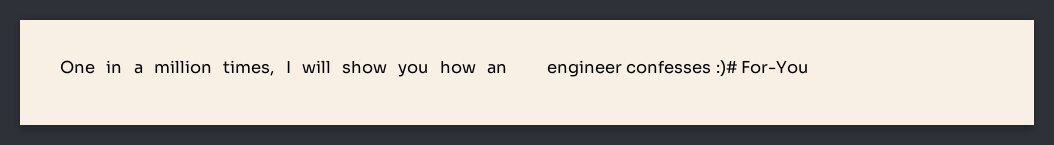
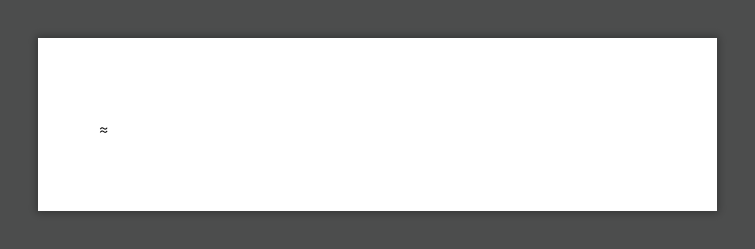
- One in a million times, I will show you how an engineer confesses :)# For-You
+ ≈

